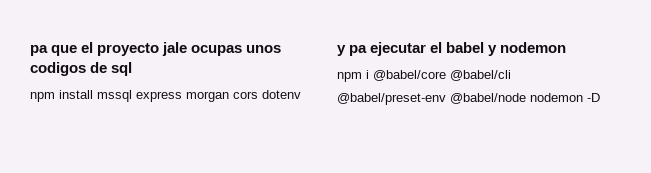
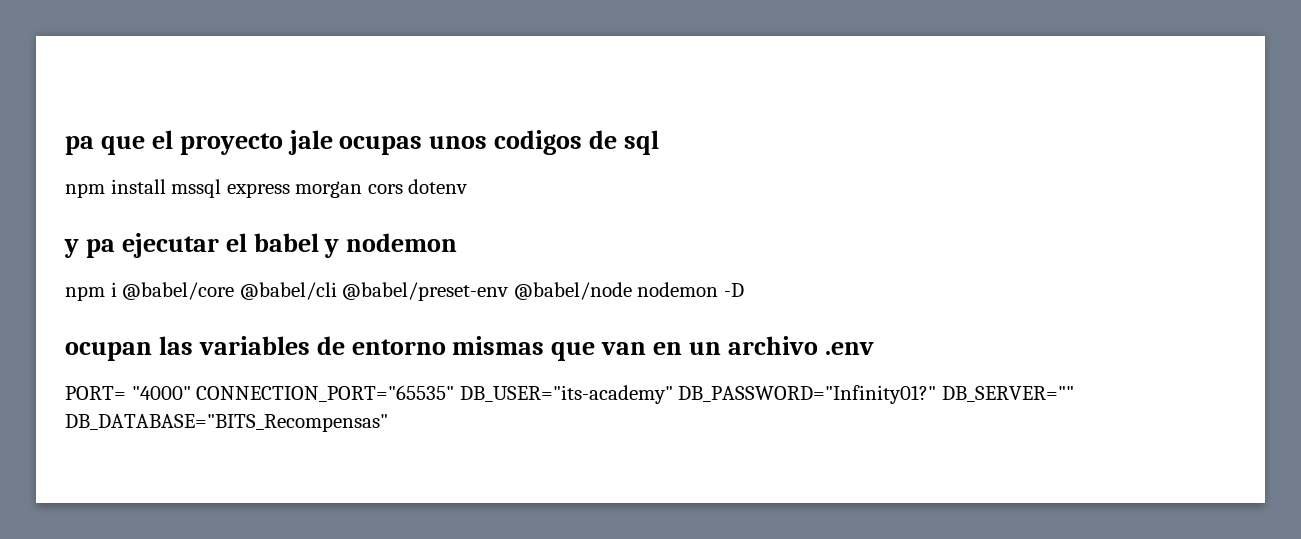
+ ocupan las variables de entorno mismas que van en un archivo .env
+ PORT= "4000" CONNECTION_PORT="65535" DB_USER="its-academy" DB_PASSWORD="Infinity01?" DB_SERVER="" DB_DATABASE="BITS_Recompensas"

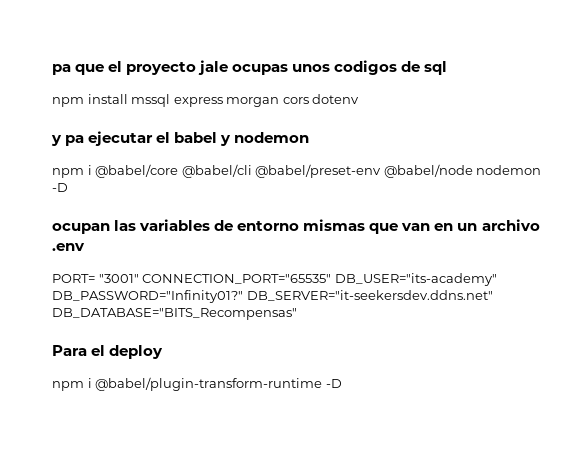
- PORT= "4000" CONNECTION_PORT="65535" DB_USER="its-academy" DB_PASSWORD="Infinity01?"
+ PORT= "3001" CONNECTION_PORT="65535" DB_USER="its-academy" DB_PASSWORD="Infinity01?"
- DB_SERVER="" DB_DATABASE="BITS_Recompensas"
+ DB_SERVER="it-seekersdev.ddns.net" DB_DATABASE="BITS_Recompensas"
+ Para el deploy
+ npm i @babel/plugin-transform-runtime -D

